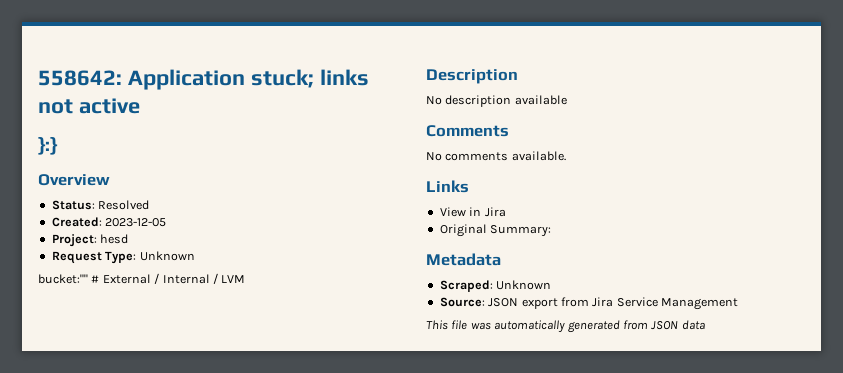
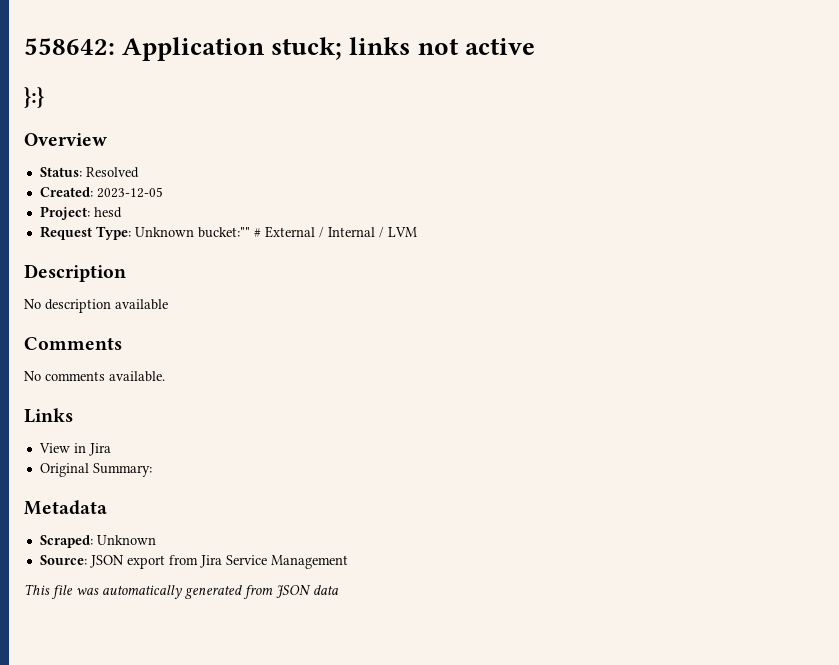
- Request Type: Unknown
- bucket:"" # External / Internal / LVM
+ Request Type: Unknown bucket:"" # External / Internal / LVM

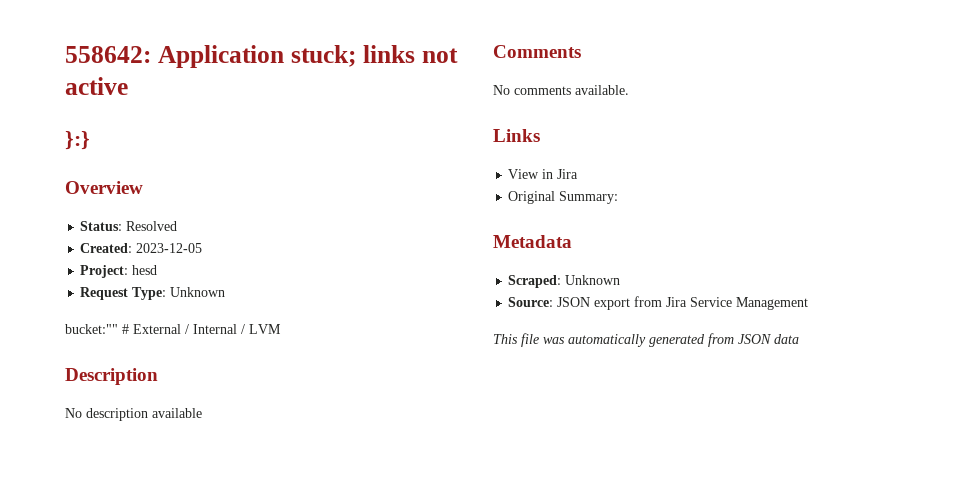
- Request Type: Unknown bucket:"" # External / Internal / LVM
+ Request Type: Unknown
+ bucket:"" # External / Internal / LVM

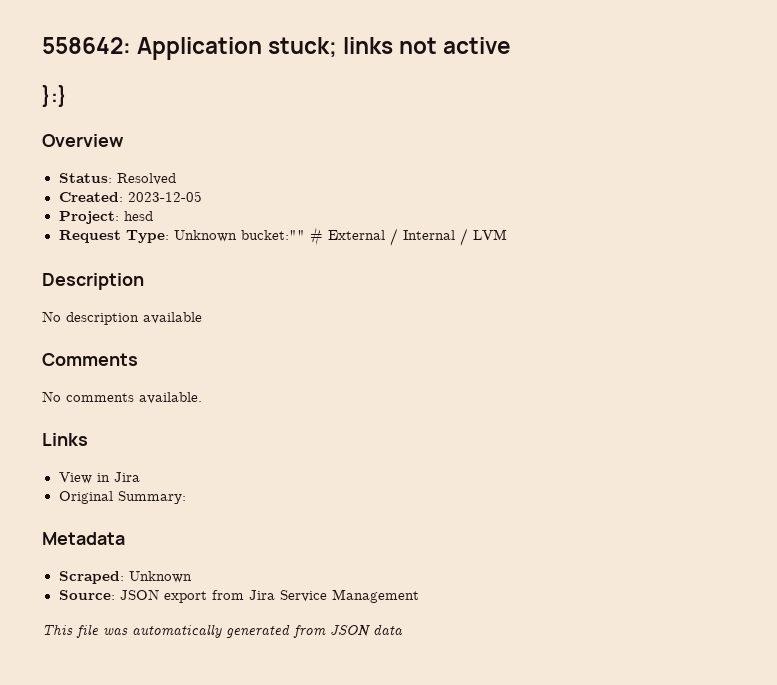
- Request Type: Unknown
- bucket:"" # External / Internal / LVM
+ Request Type: Unknown bucket:"" # External / Internal / LVM

